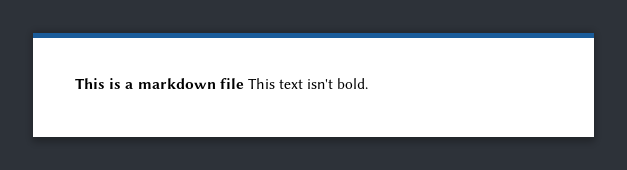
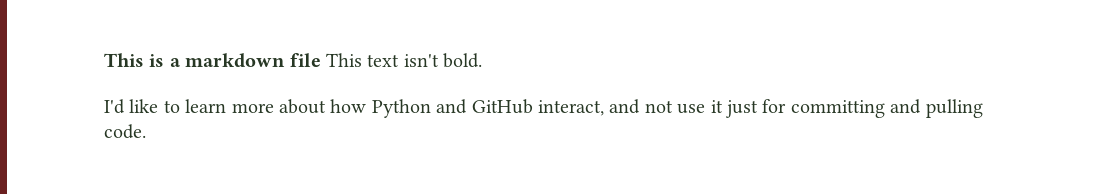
+ I'd like to learn more about how Python and GitHub interact, and not use it just for committing and pulling code.

